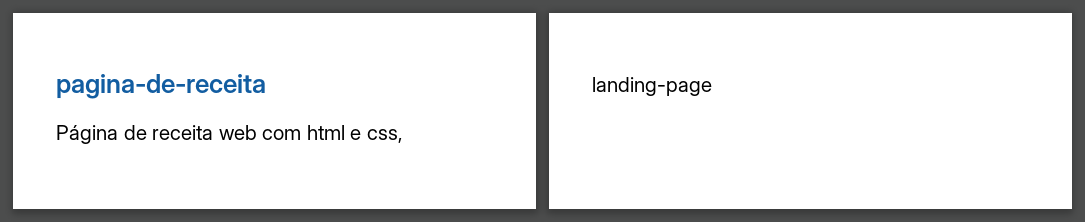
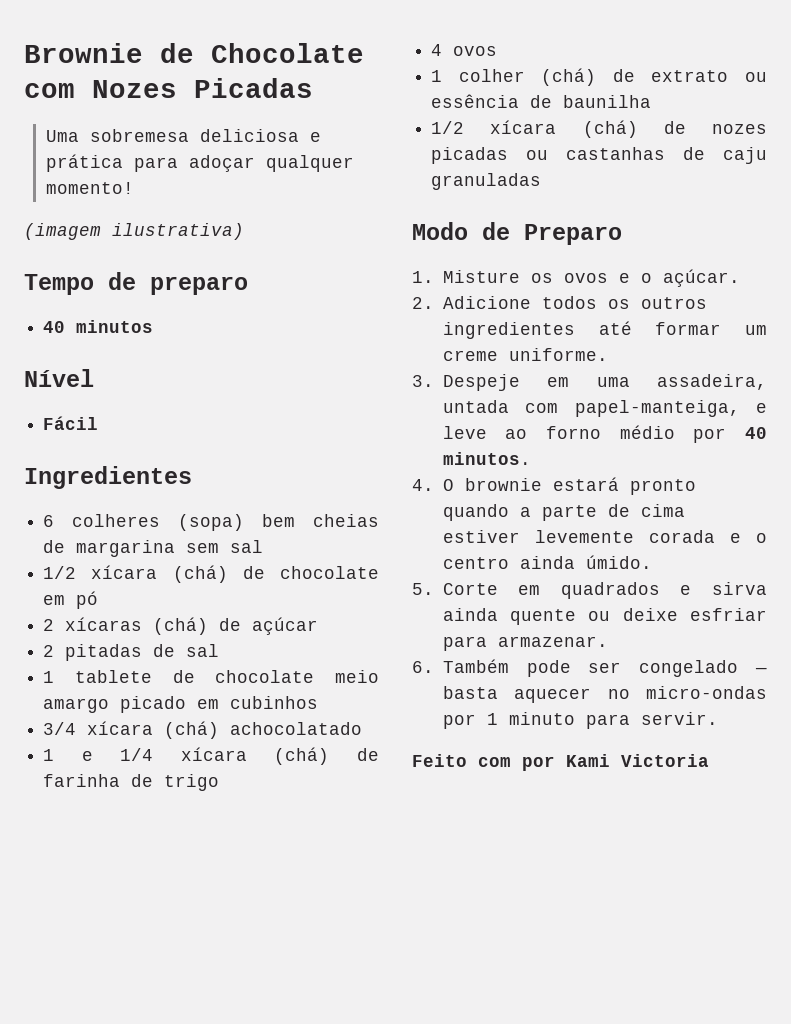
- pagina-de-receita
- Página de receita web com html e css, landing-page
+ Brownie de Chocolate com Nozes Picadas
+ Uma sobremesa deliciosa e prática para adoçar qualquer momento!
+ (imagem ilustrativa)
+ Tempo de preparo
+ 40 minutos
+ Nível
+ Fácil
+ Ingredientes
+ 6 colheres (sopa) bem cheias de margarina sem sal
+ 1/2 xícara (chá) de chocolate em pó
+ 2 xícaras (chá) de açúcar
+ 2 pitadas de sal
+ 1 tablete de chocolate meio amargo picado em cubinhos
+ 3/4 xícara (chá) achocolatado
+ 1 e 1/4 xícara (chá) de farinha de trigo
+ 4 ovos
+ 1 colher (chá) de extrato ou essência de baunilha
+ 1/2 xícara (chá) de nozes picadas ou castanhas de caju granuladas
+ Modo de Preparo
+ 1. Misture os ovos e o açúcar.
+ 2. Adicione todos os outros ingredientes até formar um creme uniforme.
+ 3. Despeje em uma assadeira, untada com papel-manteiga, e leve ao forno médio por 40 minutos.
+ 4. O brownie estará pronto quando a parte de cima estiver levemente corada e o centro ainda úmido.
+ 5. Corte em quadrados e sirva ainda quente ou deixe esfriar para armazenar.
+ 6. Também pode ser congelado — basta aquecer no micro-ondas por 1 minuto para servir.
+ Feito com por Kami Victoria

